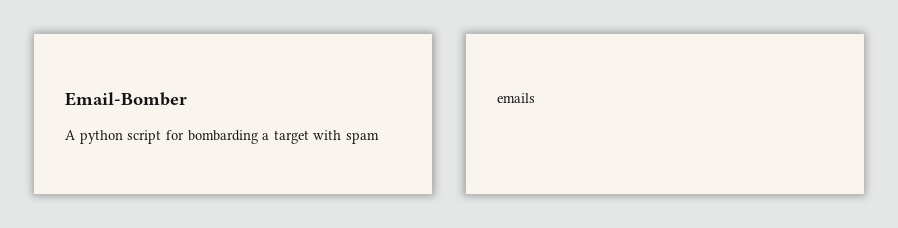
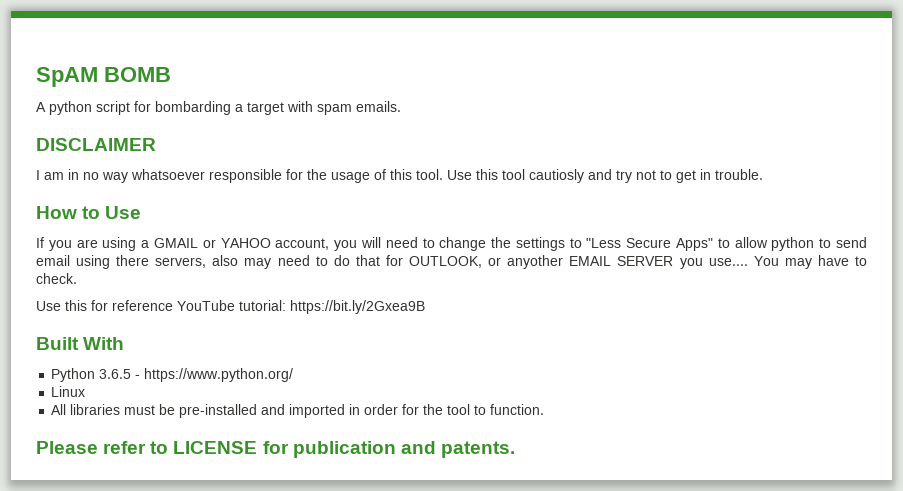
- Email-Bomber
+ SpAM BOMB
- A python script for bombarding a target with spam emails
+ A python script for bombarding a target with spam emails.
+ DISCLAIMER
+ I am in no way whatsoever responsible for the usage of this tool. Use this tool cautiosly and try not to get in trouble.
+ How to Use
+ If you are using a GMAIL or YAHOO account, you will need to change the settings to "Less Secure Apps" to allow python to send email using there servers, also may need to do that for OUTLOOK, or anyother EMAIL SERVER you use.... You may have to check.
+ Use this for reference YouTube tutorial: https://bit.ly/2Gxea9B
+ Built With
+ Python 3.6.5 - https://www.python.org/
+ Linux
+ All libraries must be pre-installed and imported in order for the tool to function.
+ Please refer to LICENSE for publication and patents.

